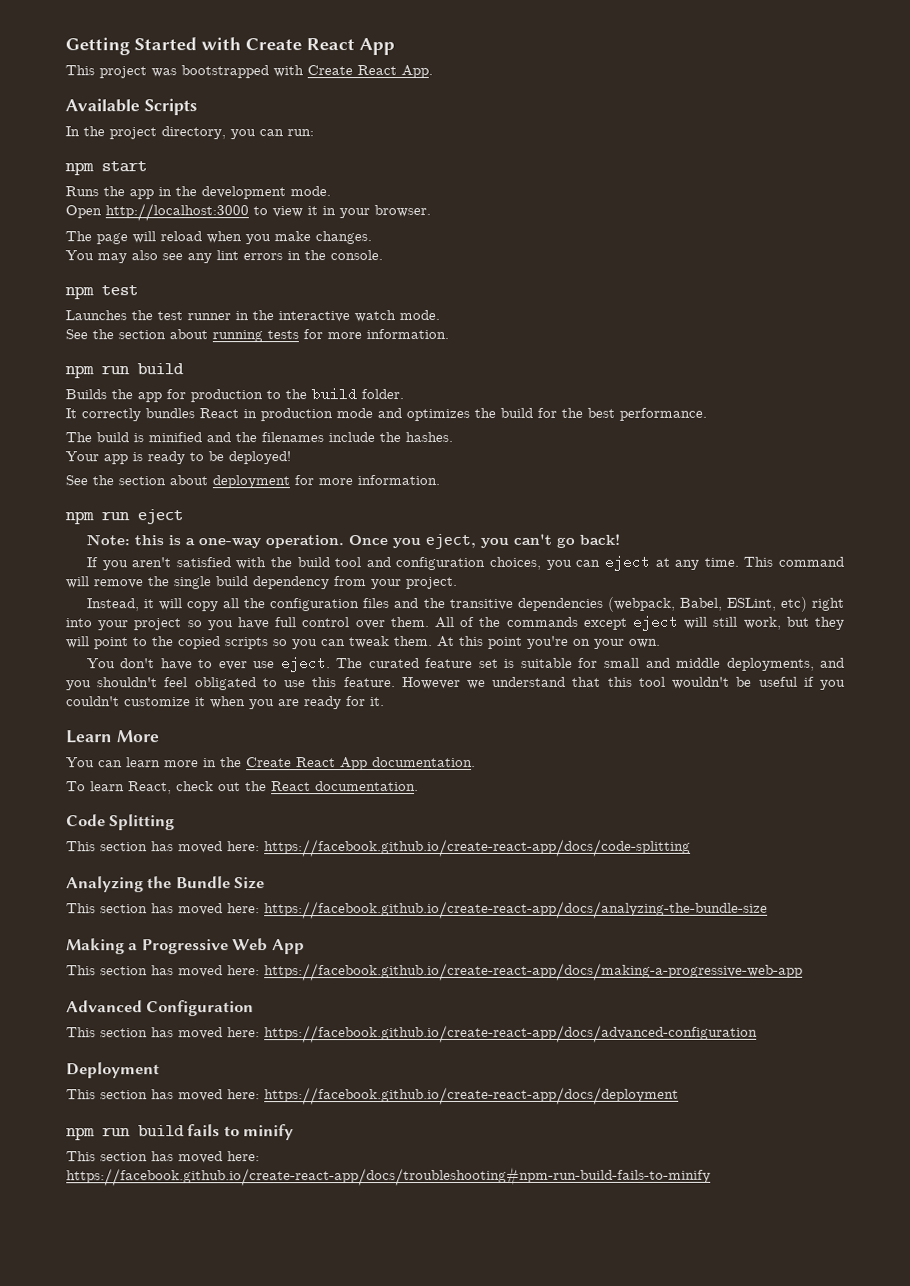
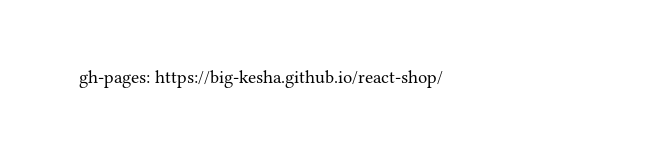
- Getting Started with Create React App
- This project was bootstrapped with Create React App.
- Available Scripts
- In the project directory, you can run:
- npm start
- Runs the app in the development mode.
- Open http://localhost:3000 to view it in your browser.
- The page will reload when you make changes.
- You may also see any lint errors in the console.
- npm test
- Launches the test runner in the interactive watch mode.
- See the section about running tests for more information.
- npm run build
- Builds the app for production to the build folder.
- It correctly bundles React in production mode and optimizes the build for the best performance.
- The build is minified and the filenames include the hashes.
- Your app is ready to be deployed!
- See the section about deployment for more information.
- npm run eject
- Note: this is a one-way operation. Once you eject, you can't go back!
- If you aren't satisfied with the build tool and configuration choices, you can eject at any time. This command will remove the single build dependency from your project.
- Instead, it will copy all the configuration files and the transitive dependencies (webpack, Babel, ESLint, etc) right into your project so you have full control over them. All of the commands except eject will still work, but they will point to the copied scripts so you can tweak them. At this point you're on your own.
- You don't have to ever use eject. The curated feature set is suitable for small and middle deployments, and you shouldn't feel obligated to use this feature. However we understand that this tool wouldn't be useful if you couldn't customize it when you are ready for it.
- Learn More
- You can learn more in the Create React App documentation.
- To learn React, check out the React documentation.
- Code Splitting
- This section has moved here: https://facebook.github.io/create-react-app/docs/code-splitting
- Analyzing the Bundle Size
- This section has moved here: https://facebook.github.io/create-react-app/docs/analyzing-the-bundle-size
- Making a Progressive Web App
- This section has moved here: https://facebook.github.io/create-react-app/docs/making-a-progressive-web-app
- Advanced Configuration
- This section has moved here: https://facebook.github.io/create-react-app/docs/advanced-configuration
- Deployment
- This section has moved here: https://facebook.github.io/create-react-app/docs/deployment
- npm run build fails to minify
- This section has moved here: https://facebook.github.io/create-react-app/docs/troubleshooting#npm-run-build-fails-to-minify
+ gh-pages: https://big-kesha.github.io/react-shop/

